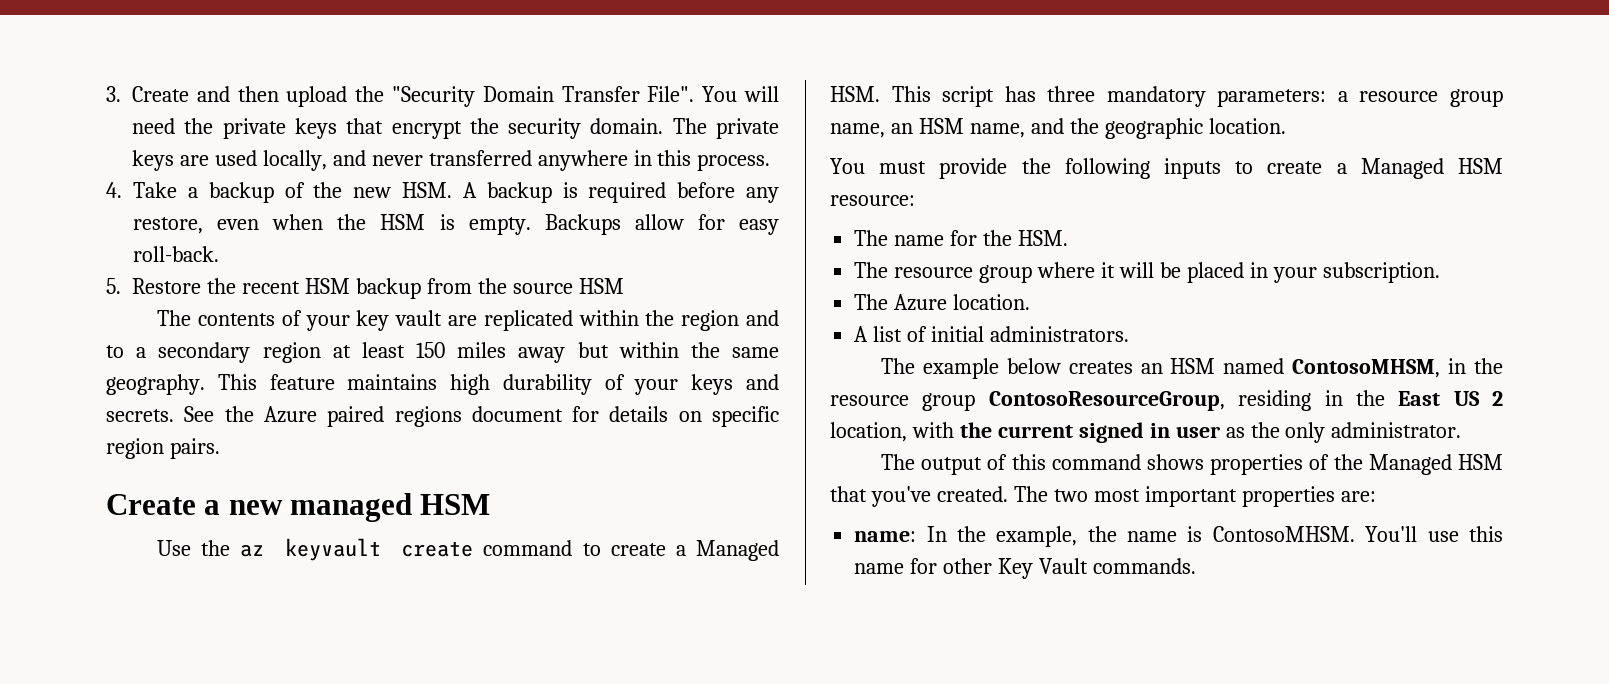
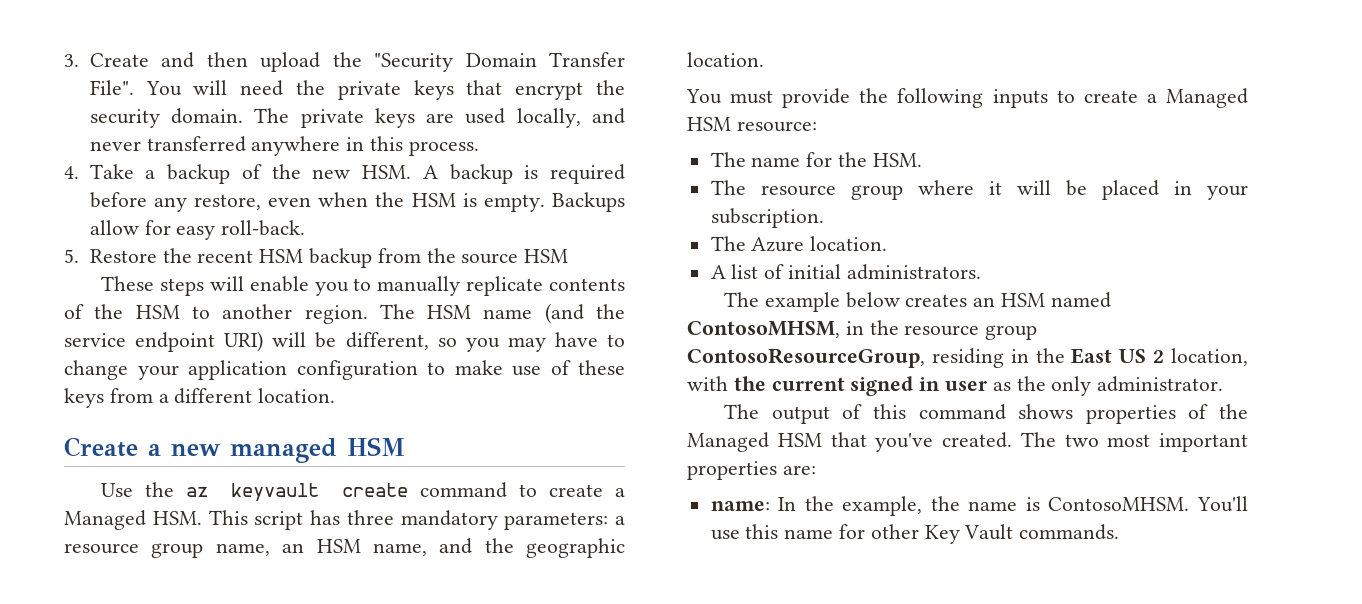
- The contents of your key vault are replicated within the region and to a secondary region at least 150 miles away but within the same geography. This feature maintains high durability of your keys and secrets. See the Azure paired regions document for details on specific region pairs.
+ These steps will enable you to manually replicate contents of the HSM to another region. The HSM name (and the service endpoint URI) will be different, so you may have to change your application configuration to make use of these keys from a different location.

